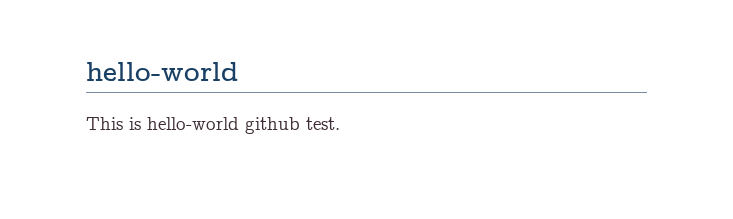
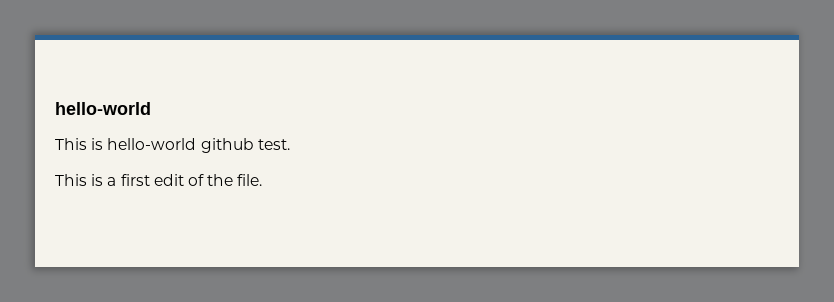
+ This is a first edit of the file.

